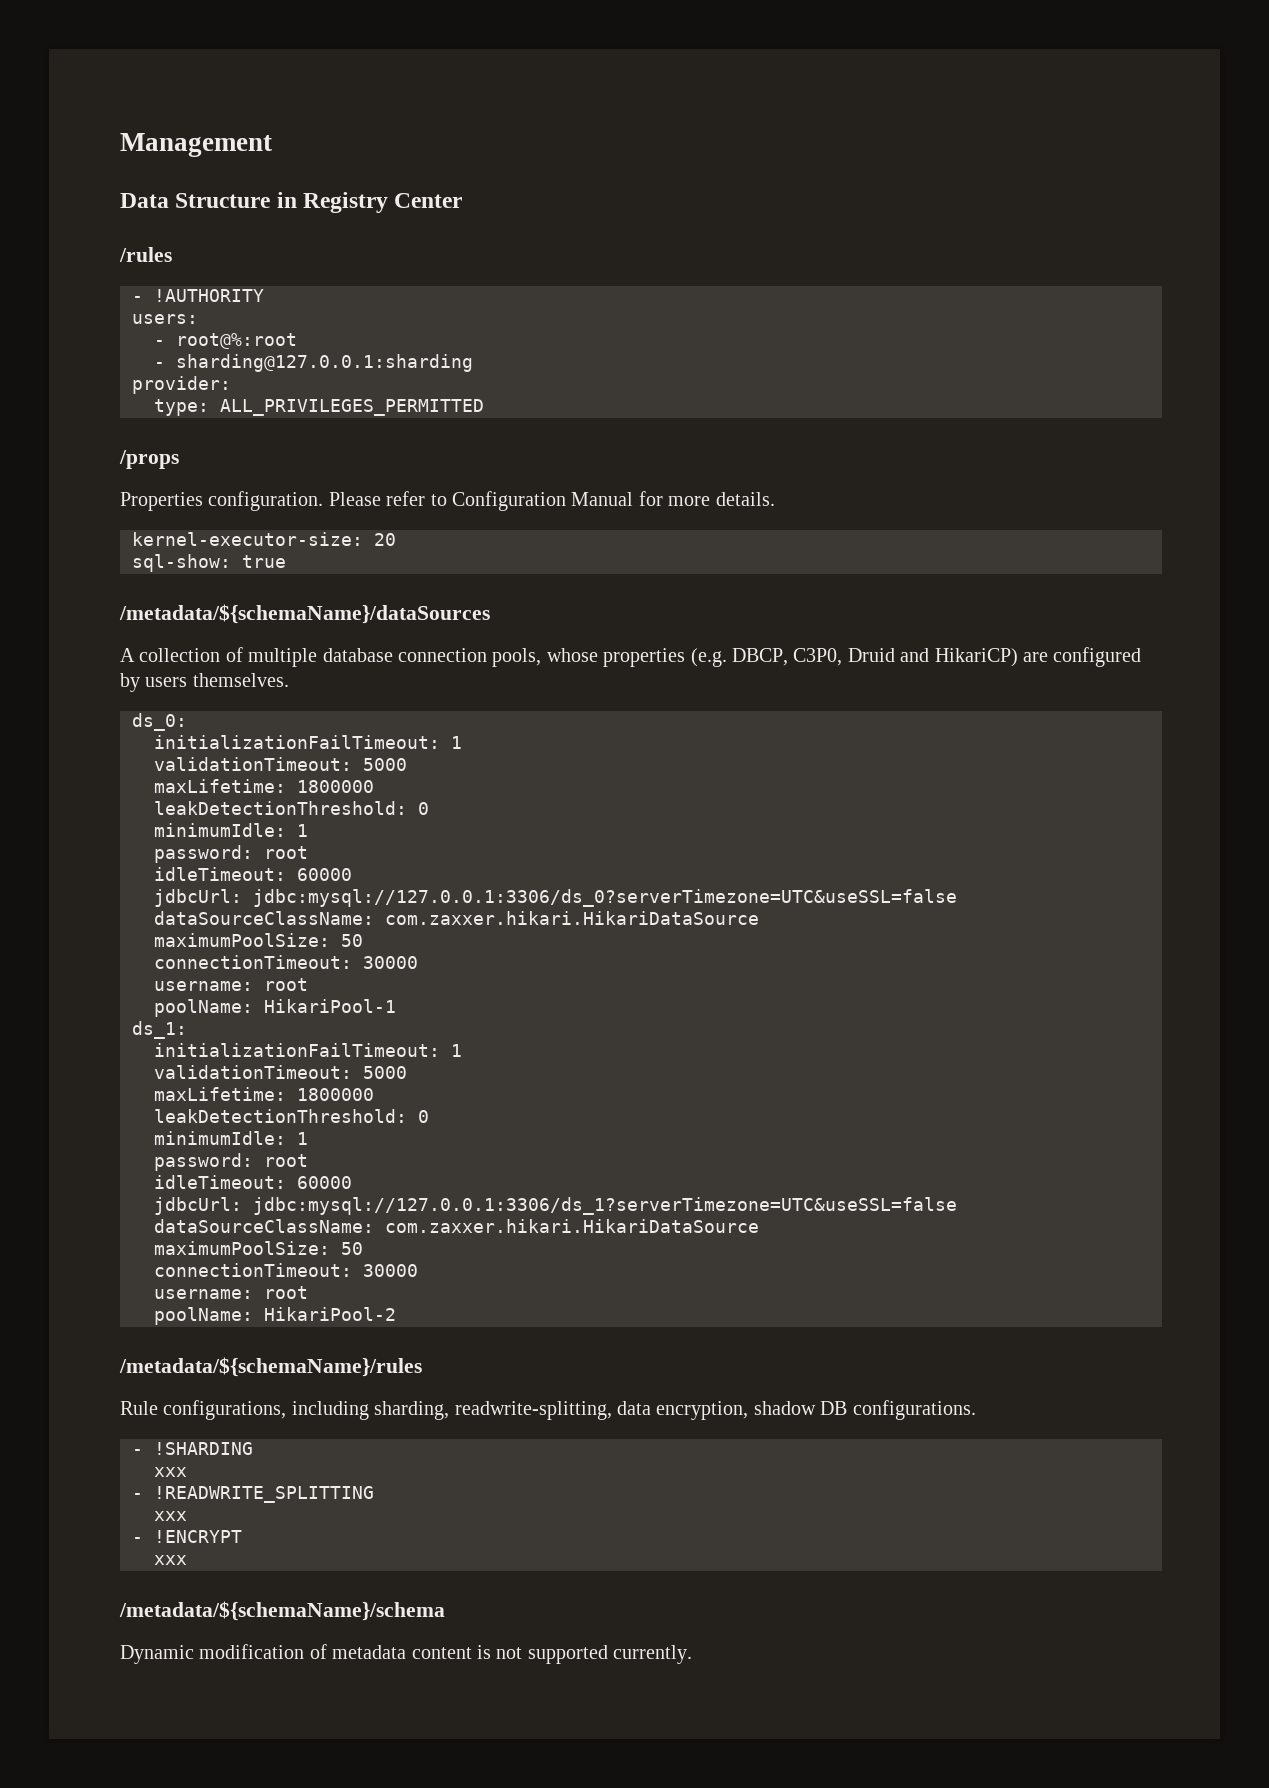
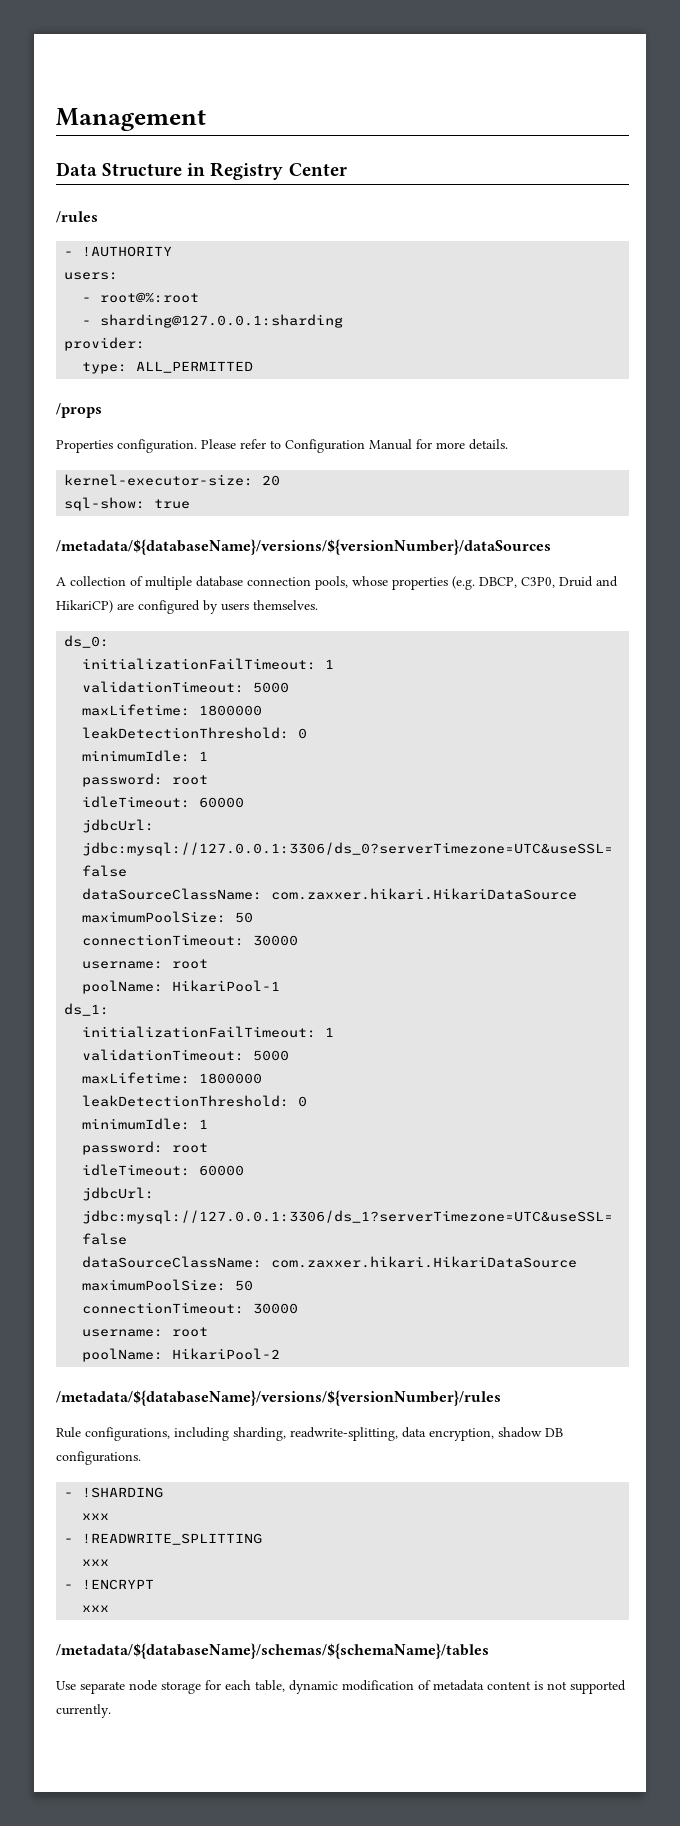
- type: ALL_PRIVILEGES_PERMITTED
+ type: ALL_PERMITTED
- /metadata/${schemaName}/dataSources
+ /metadata/${databaseName}/versions/${versionNumber}/dataSources
- /metadata/${schemaName}/rules
+ /metadata/${databaseName}/versions/${versionNumber}/rules
- /metadata/${schemaName}/schema
- Dynamic modification of metadata content is not supported currently.
+ /metadata/${databaseName}/schemas/${schemaName}/tables
+ Use separate node storage for each table, dynamic modification of metadata content is not supported currently.

